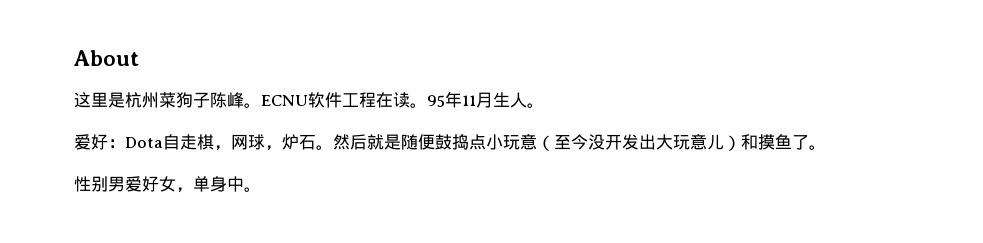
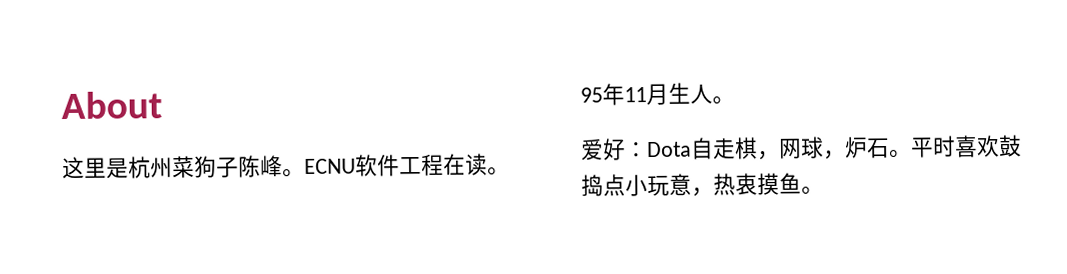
- 然后就是随便鼓捣点小玩意（至今没开发出大玩意儿）和摸鱼了。
- 性别男爱好女，单身中。
+ 平时喜欢鼓捣点小玩意，热衷摸鱼。

